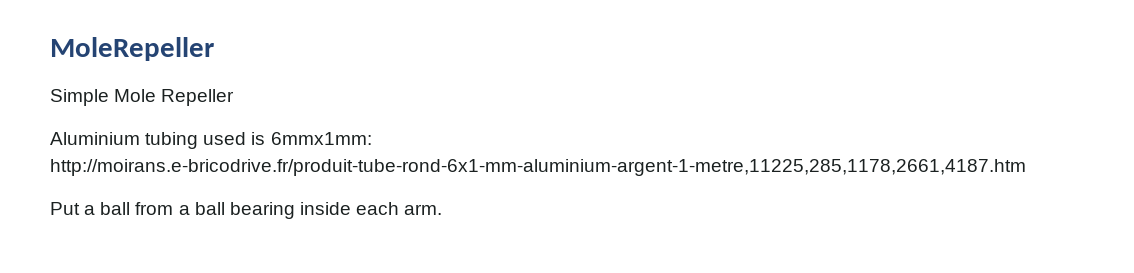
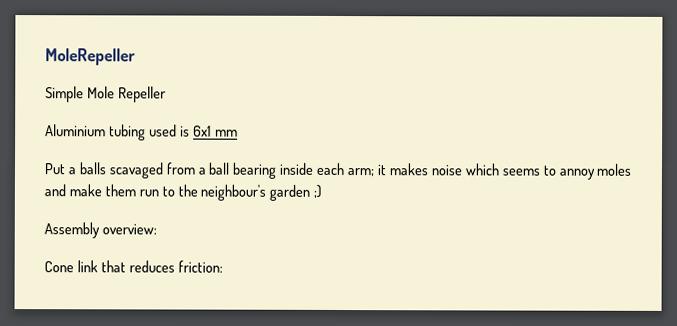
- Aluminium tubing used is 6mmx1mm: http://moirans.e-bricodrive.fr/produit-tube-rond-6x1-mm-aluminium-argent-1-metre,11225,285,1178,2661,4187.htm
+ Aluminium tubing used is 6x1 mm
- Put a ball from a ball bearing inside each arm.
+ Put a balls scavaged from a ball bearing inside each arm; it makes noise which seems to annoy moles and make them run to the neighbour's garden ;)
+ Assembly overview:
+ Cone link that reduces friction:

